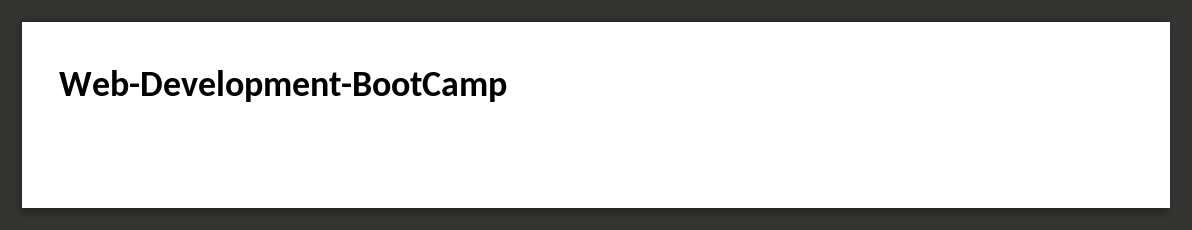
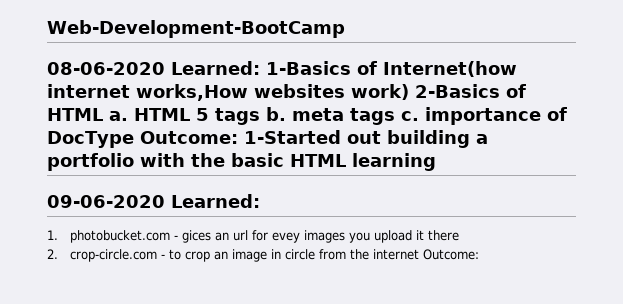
+ 08-06-2020 Learned: 1-Basics of Internet(how internet works,How websites work) 2-Basics of HTML a. HTML 5 tags b. meta tags c. importance of DocType Outcome: 1-Started out building a portfolio with the basic HTML learning
+ 09-06-2020 Learned:
+ 1. photobucket.com - gices an url for evey images you upload it there
+ 2. crop-circle.com - to crop an image in circle from the internet Outcome:

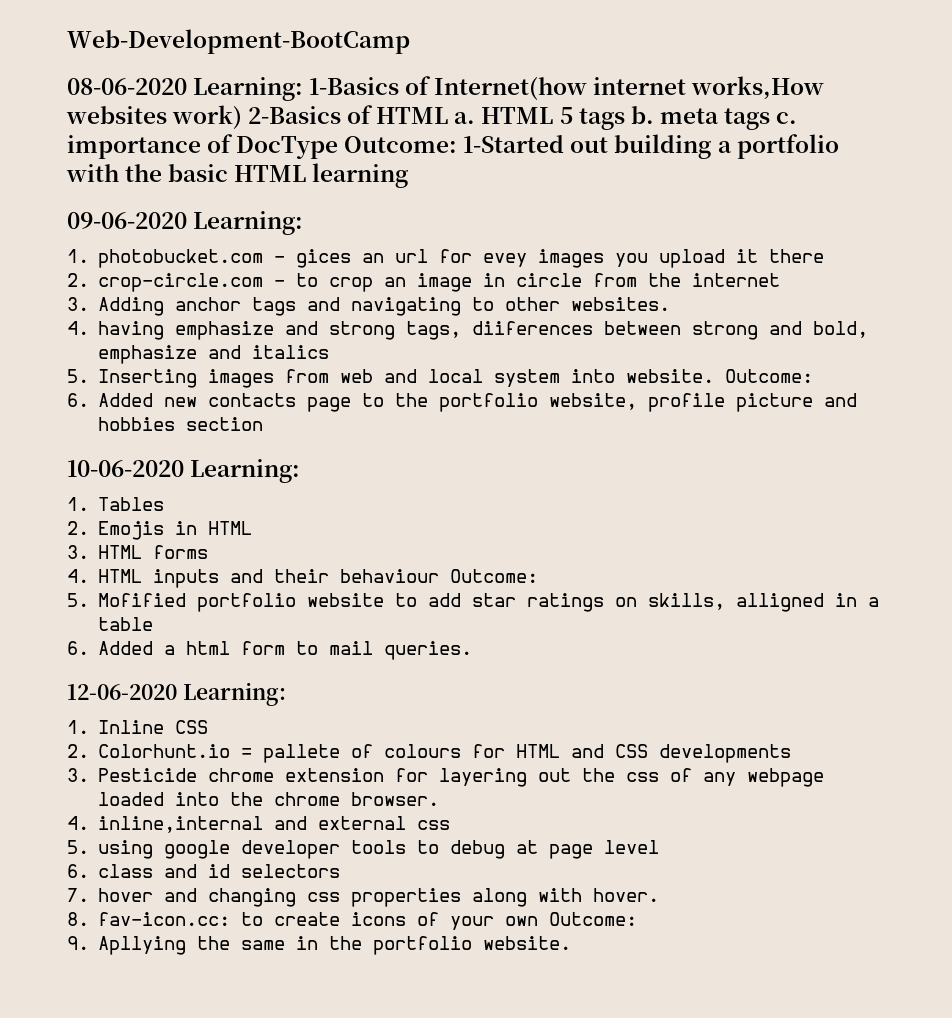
- 08-06-2020 Learned: 1-Basics of Internet(how internet works,How websites work) 2-Basics of HTML a.
+ 08-06-2020 Learning: 1-Basics of Internet(how internet works,How websites work) 2-Basics of HTML a.
- 09-06-2020 Learned:
+ 09-06-2020 Learning:
- 2. crop-circle.com - to crop an image in circle from the internet Outcome:
+ 2. crop-circle.com - to crop an image in circle from the internet
+ 3. Adding anchor tags and navigating to other websites.
+ 4. having emphasize and strong tags, diiferences between strong and bold, emphasize and italics
+ 5. Inserting images from web and local system into website. Outcome:
+ 6. Added new contacts page to the portfolio website, profile picture and hobbies section
+ 10-06-2020 Learning:
+ 1. Tables
+ 2. Emojis in HTML
+ 3. HTML forms
+ 4. HTML inputs and their behaviour Outcome:
+ 5. Mofified portfolio website to add star ratings on skills, alligned in a table
+ 6. Added a html form to mail queries.
+ 12-06-2020 Learning:
+ 1. Inline CSS
+ 2. Colorhunt.io = pallete of colours for HTML and CSS developments
+ 3. Pesticide chrome extension for layering out the css of any webpage loaded into the chrome browser.
+ 4. inline,internal and external css
+ 5. using google developer tools to debug at page level
+ 6. class and id selectors
+ 7. hover and changing css properties along with hover.
+ 8. fav-icon.cc: to create icons of your own Outcome:
+ 9. Apllying the same in the portfolio website.

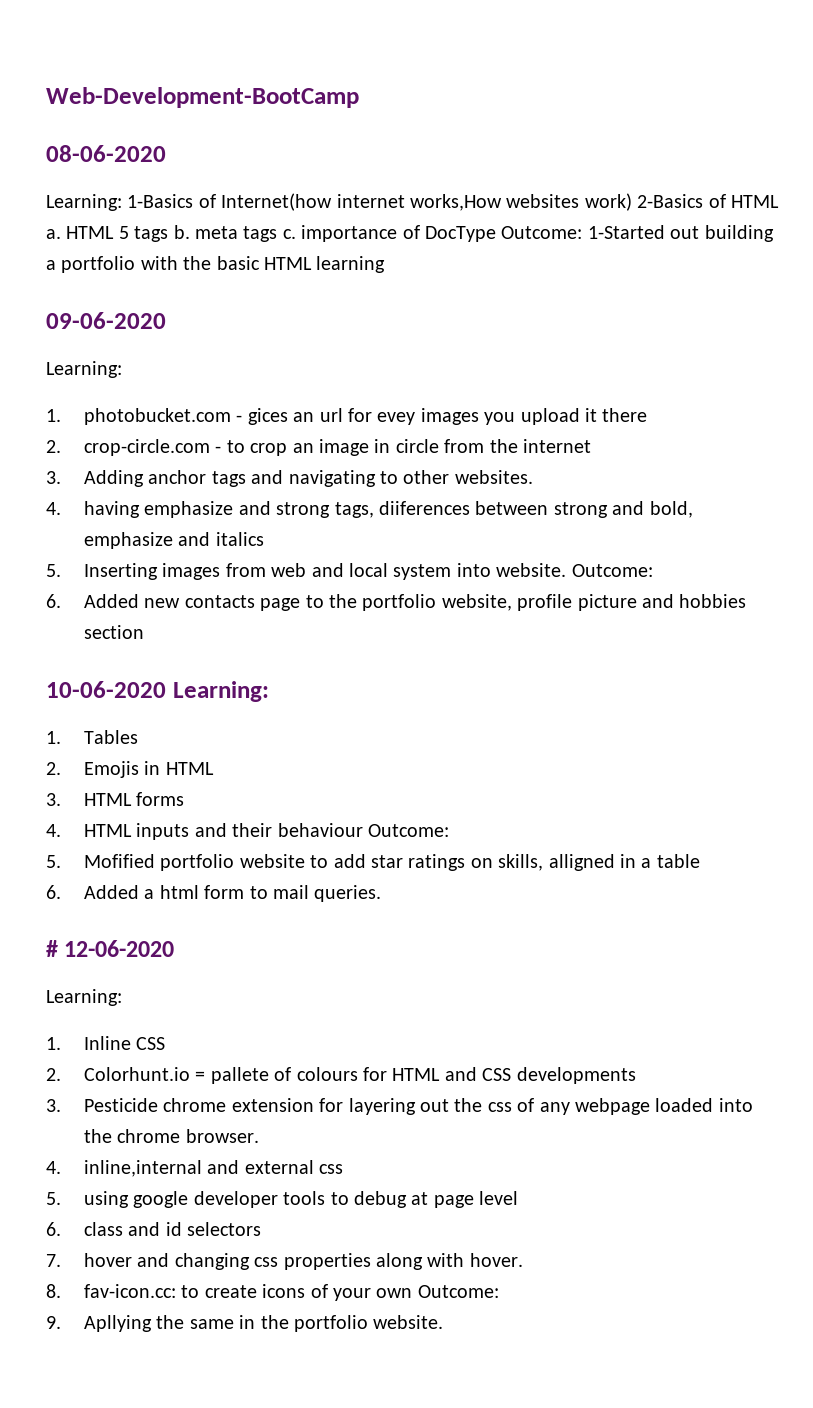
- 08-06-2020 Learning: 1-Basics of Internet(how internet works,How websites work) 2-Basics of HTML a.
+ 08-06-2020
+ Learning: 1-Basics of Internet(how internet works,How websites work) 2-Basics of HTML a.
- 09-06-2020 Learning:
+ 09-06-2020
+ Learning:
- 12-06-2020 Learning:
+ # 12-06-2020
+ Learning:

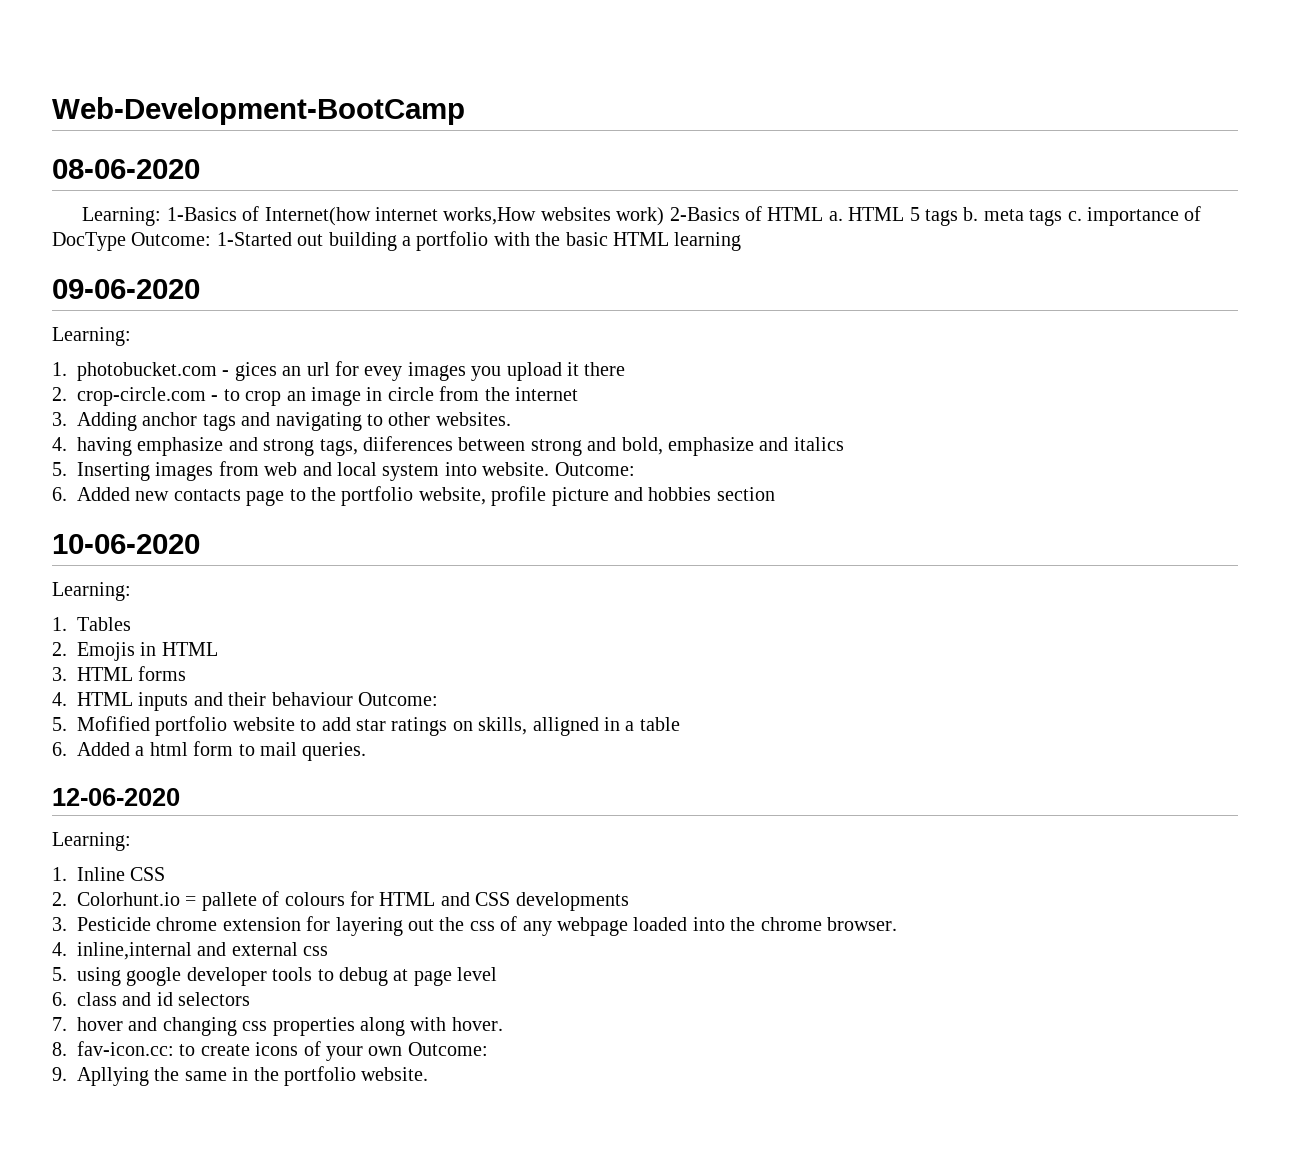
- 10-06-2020 Learning:
+ 10-06-2020
+ Learning:
- # 12-06-2020
+ 12-06-2020

